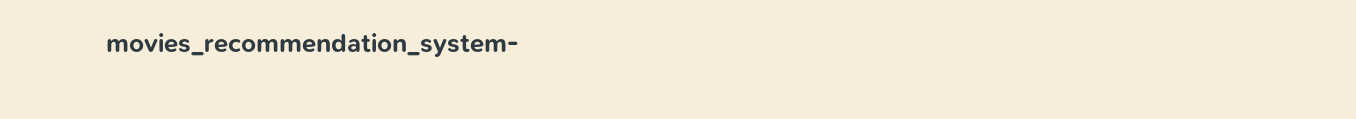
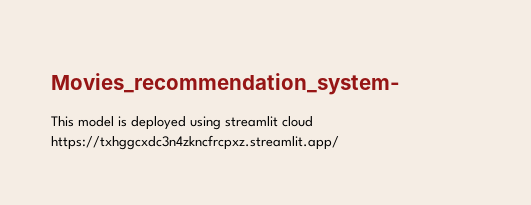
- movies_recommendation_system-
+ Movies_recommendation_system-
+ This model is deployed using streamlit cloud https://txhggcxdc3n4zkncfrcpxz.streamlit.app/

